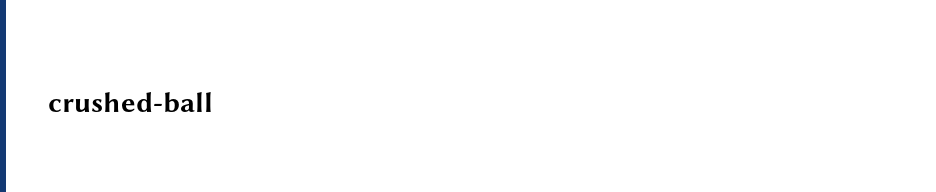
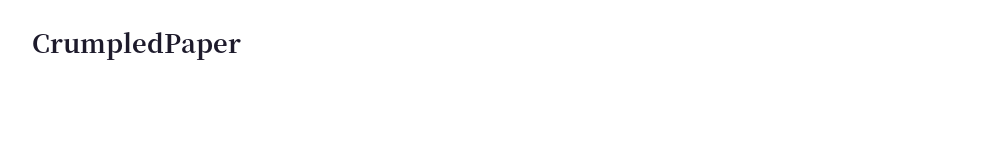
- crushed-ball
+ CrumpledPaper

